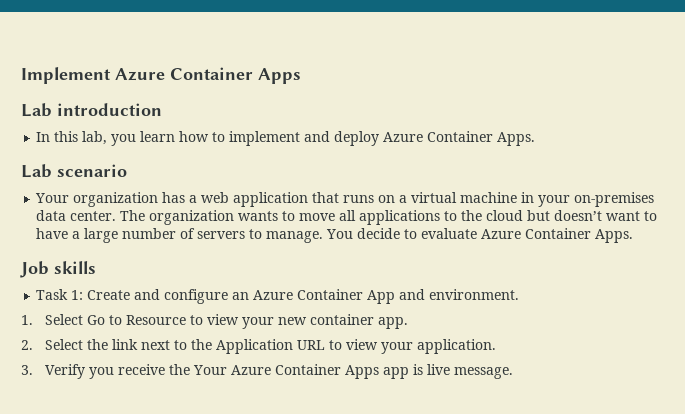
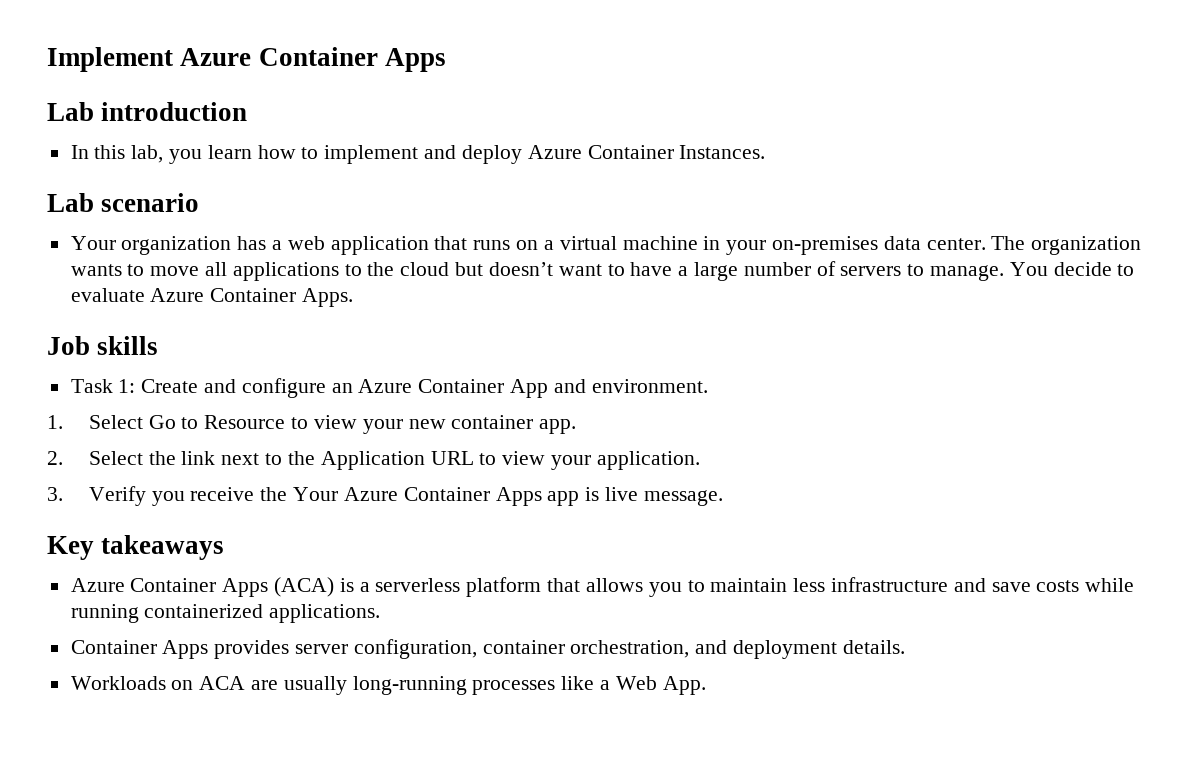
- In this lab, you learn how to implement and deploy Azure Container Apps.
+ In this lab, you learn how to implement and deploy Azure Container Instances.
+ Key takeaways
+ Azure Container Apps (ACA) is a serverless platform that allows you to maintain less infrastructure and save costs while running containerized applications.
+ Container Apps provides server configuration, container orchestration, and deployment details.
+ Workloads on ACA are usually long-running processes like a Web App.

